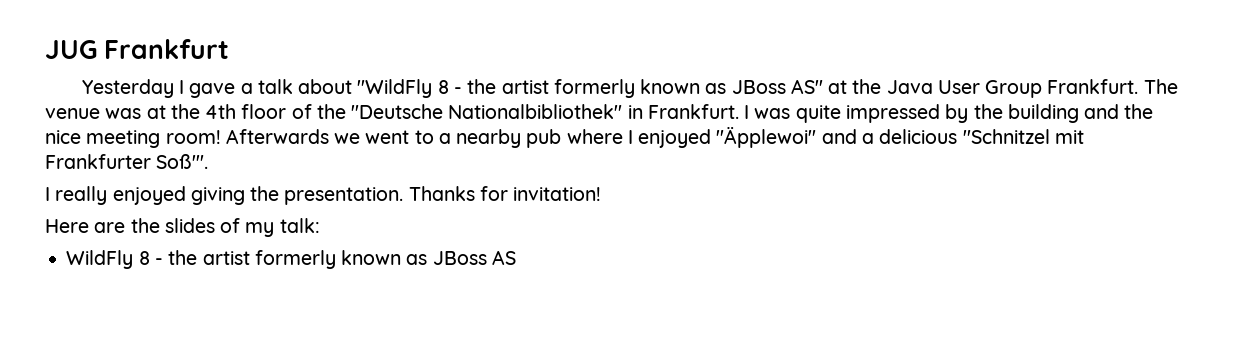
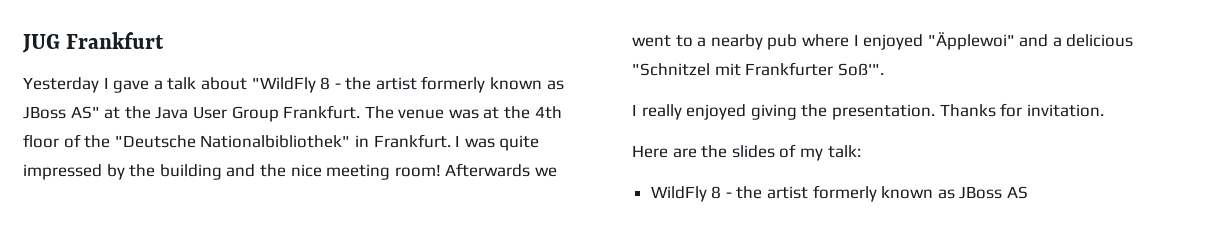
- Thanks for invitation!
+ Thanks for invitation.

